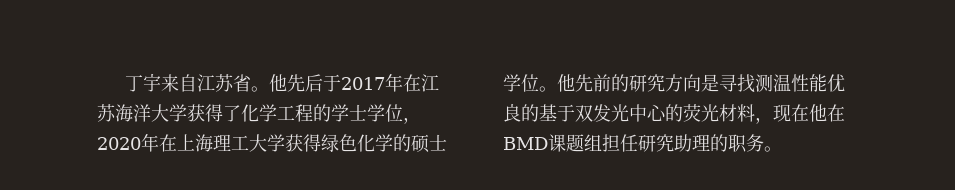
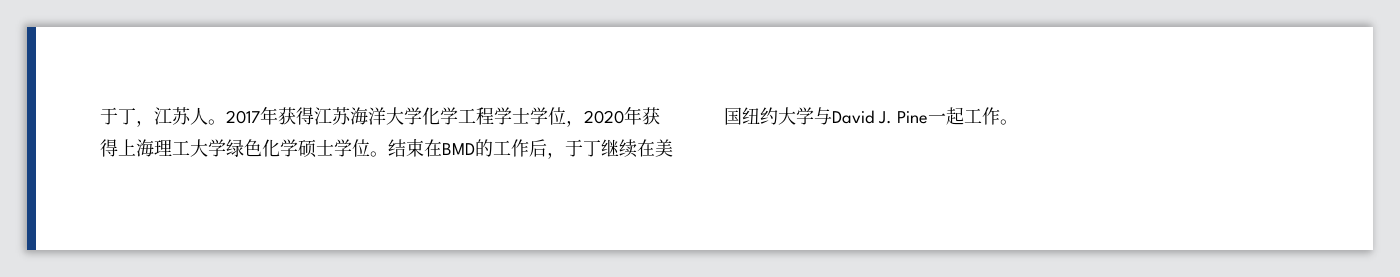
- 丁宇来自江苏省。他先后于2017年在江苏海洋大学获得了化学工程的学士学位，2020年在上海理工大学获得绿色化学的硕士学位。
+ 于丁，江苏人。2017年获得江苏海洋大学化学工程学士学位，2020年获得上海理工大学绿色化学硕士学位。
- 他先前的研究方向是寻找测温性能优良的基于双发光中心的荧光材料，现在他在BMD课题组担任研究助理的职务。
+ 结束在BMD的工作后，于丁继续在美国纽约大学与David J. Pine一起工作。

